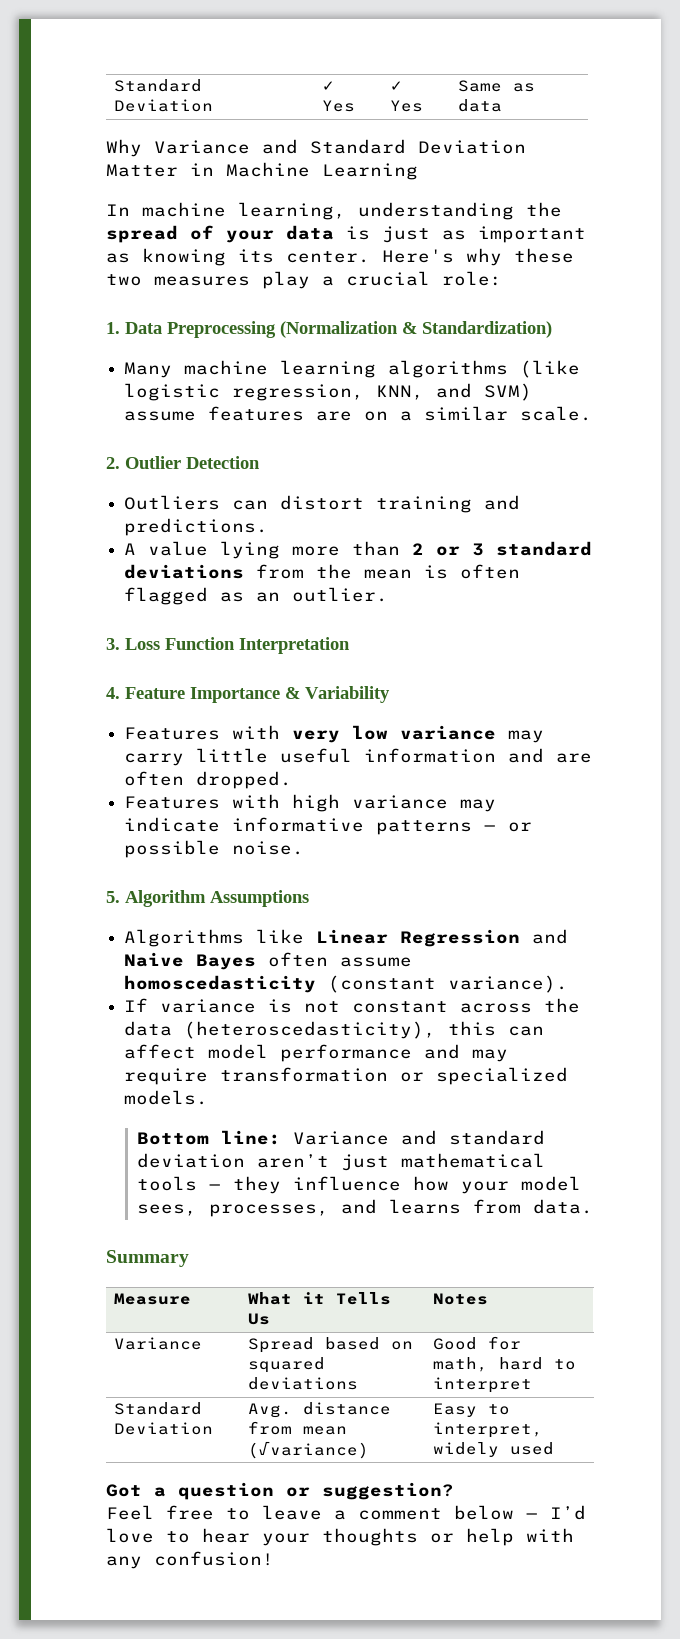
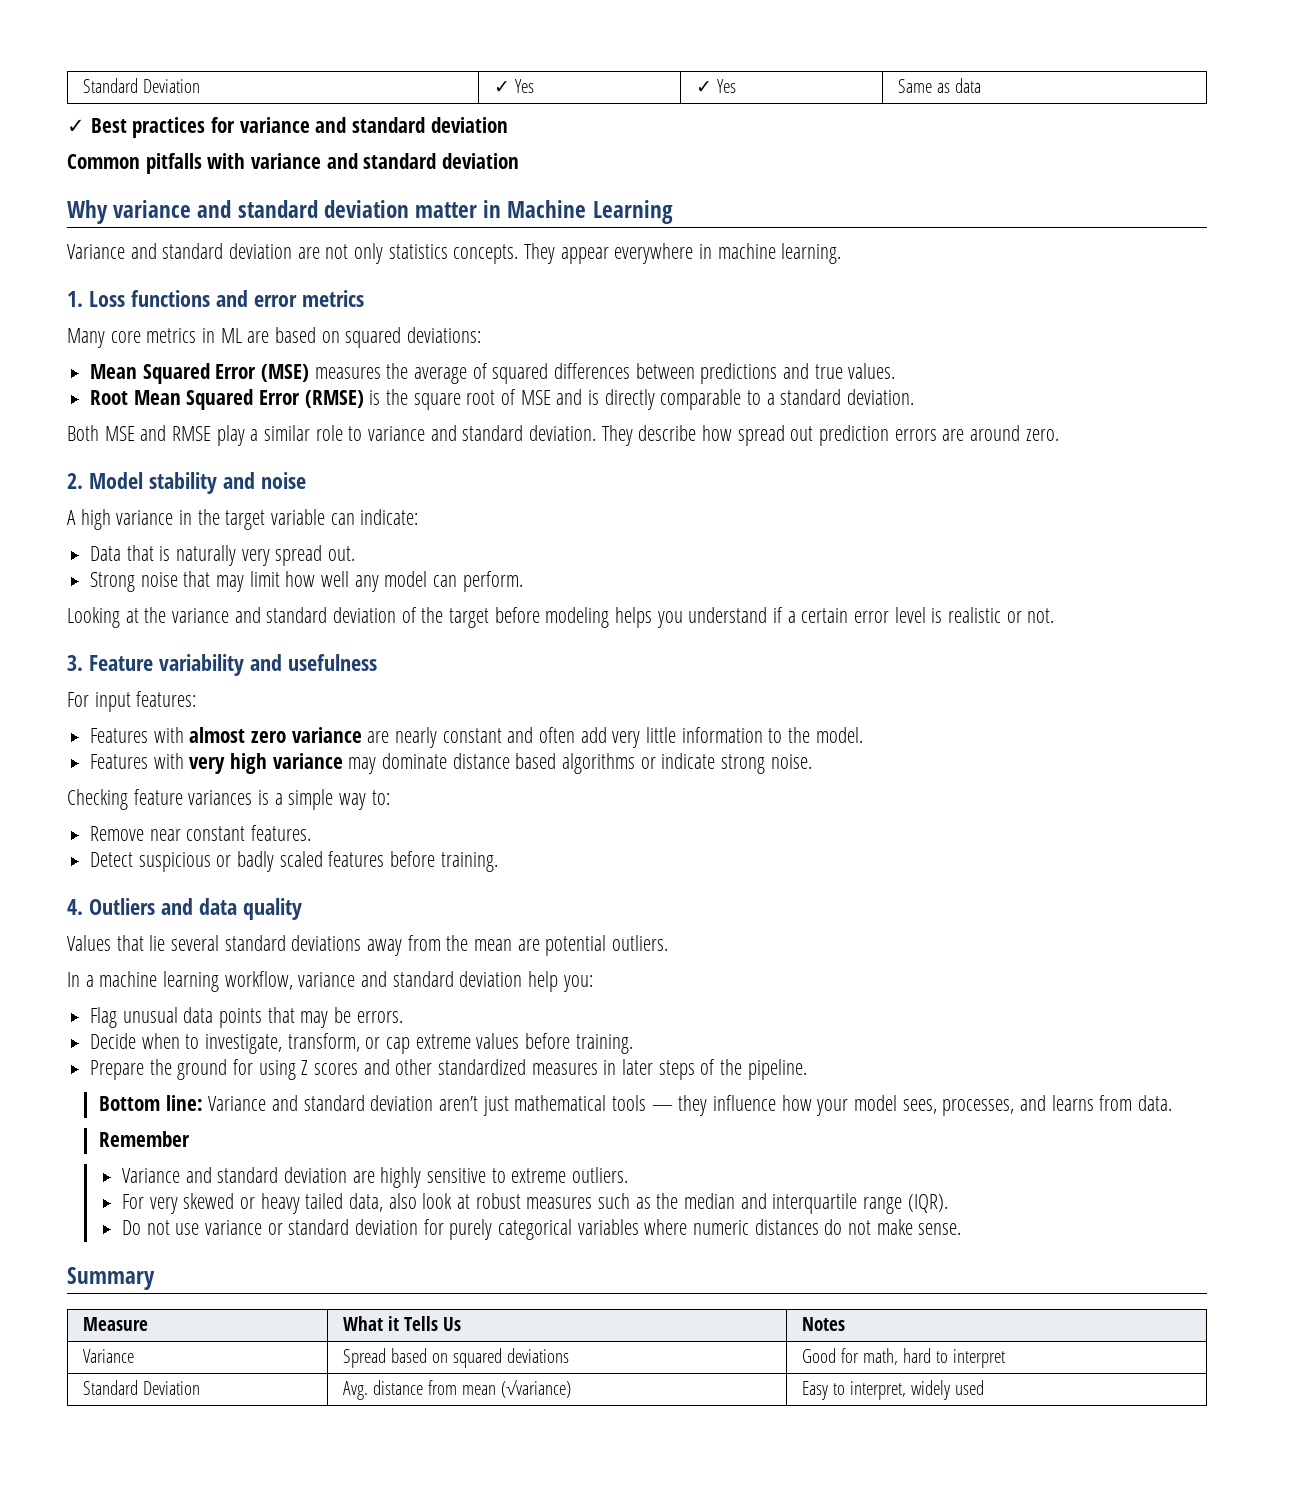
- Why Variance and Standard Deviation Matter in Machine Learning
- In machine learning, understanding the spread of your data is just as important as knowing its center. Here's why these two measures play a crucial role:
- 1. Data Preprocessing (Normalization & Standardization)
- Many machine learning algorithms (like logistic regression, KNN, and SVM) assume features are on a similar scale.
- 2. Outlier Detection
- Outliers can distort training and predictions.
- A value lying more than 2 or 3 standard deviations from the mean is often flagged as an outlier.
- 3. Loss Function Interpretation
- 4. Feature Importance & Variability
- Features with very low variance may carry little useful information and are often dropped.
- Features with high variance may indicate informative patterns — or possible noise.
- 5. Algorithm Assumptions
- Algorithms like Linear Regression and Naive Bayes often assume homoscedasticity (constant variance).
- If variance is not constant across the data (heteroscedasticity), this can affect model performance and may require transformation or specialized models.
+ ✓ Best practices for variance and standard deviation
+ Common pitfalls with variance and standard deviation
+ Why variance and standard deviation matter in Machine Learning
+ Variance and standard deviation are not only statistics concepts. They appear everywhere in machine learning.
+ 1. Loss functions and error metrics
+ Many core metrics in ML are based on squared deviations:
+ Mean Squared Error (MSE) measures the average of squared differences between predictions and true values.
+ Root Mean Squared Error (RMSE) is the square root of MSE and is directly comparable to a standard deviation.
+ Both MSE and RMSE play a similar role to variance and standard deviation. They describe how spread out prediction errors are around zero.
+ 2. Model stability and noise
+ A high variance in the target variable can indicate:
+ Data that is naturally very spread out.
+ Strong noise that may limit how well any model can perform.
+ Looking at the variance and standard deviation of the target before modeling helps you understand if a certain error level is realistic or not.
+ 3. Feature variability and usefulness
+ For input features:
+ Features with almost zero variance are nearly constant and often add very little information to the model.
+ Features with very high variance may dominate distance based algorithms or indicate strong noise.
+ Checking feature variances is a simple way to:
+ Remove near constant features.
+ Detect suspicious or badly scaled features before training.
+ 4. Outliers and data quality
+ Values that lie several standard deviations away from the mean are potential outliers.
+ In a machine learning workflow, variance and standard deviation help you:
+ Flag unusual data points that may be errors.
+ Decide when to investigate, transform, or cap extreme values before training.
+ Prepare the ground for using Z scores and other standardized measures in later steps of the pipeline.
+ Remember
+ Variance and standard deviation are highly sensitive to extreme outliers.
+ For very skewed or heavy tailed data, also look at robust measures such as the median and interquartile range (IQR).
+ Do not use variance or standard deviation for purely categorical variables where numeric distances do not make sense.
- Got a question or suggestion?
- Feel free to leave a comment below — I’d love to hear your thoughts or help with any confusion!

